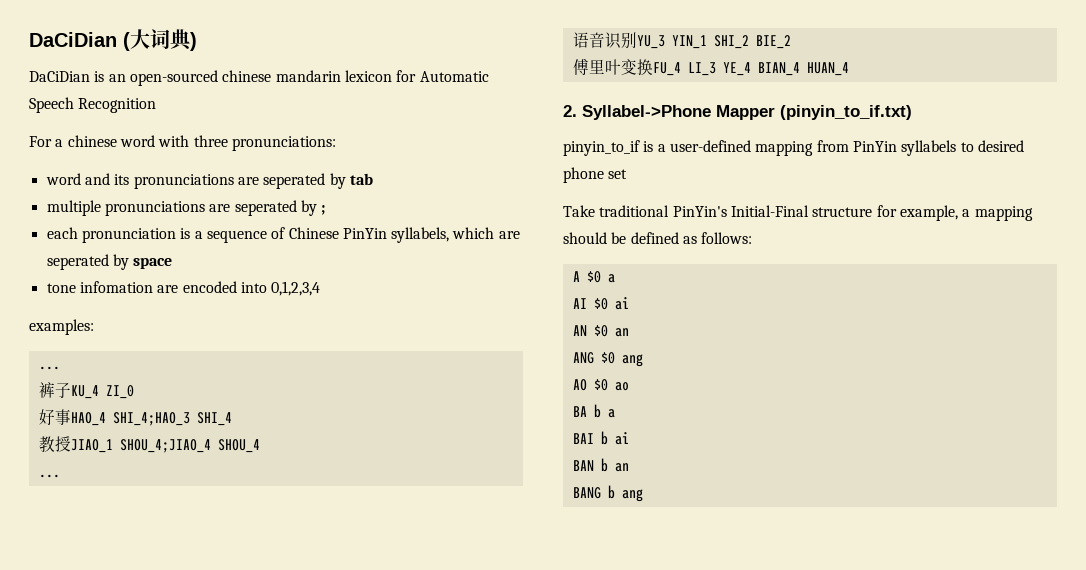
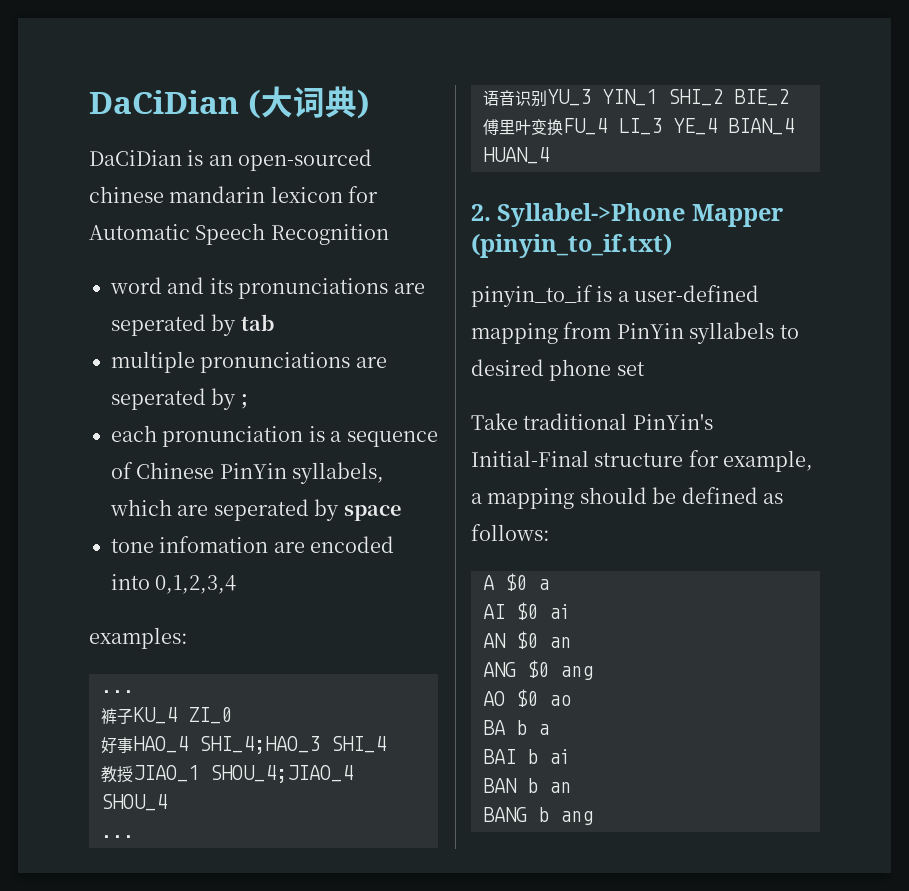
- For a chinese word with three pronunciations:

